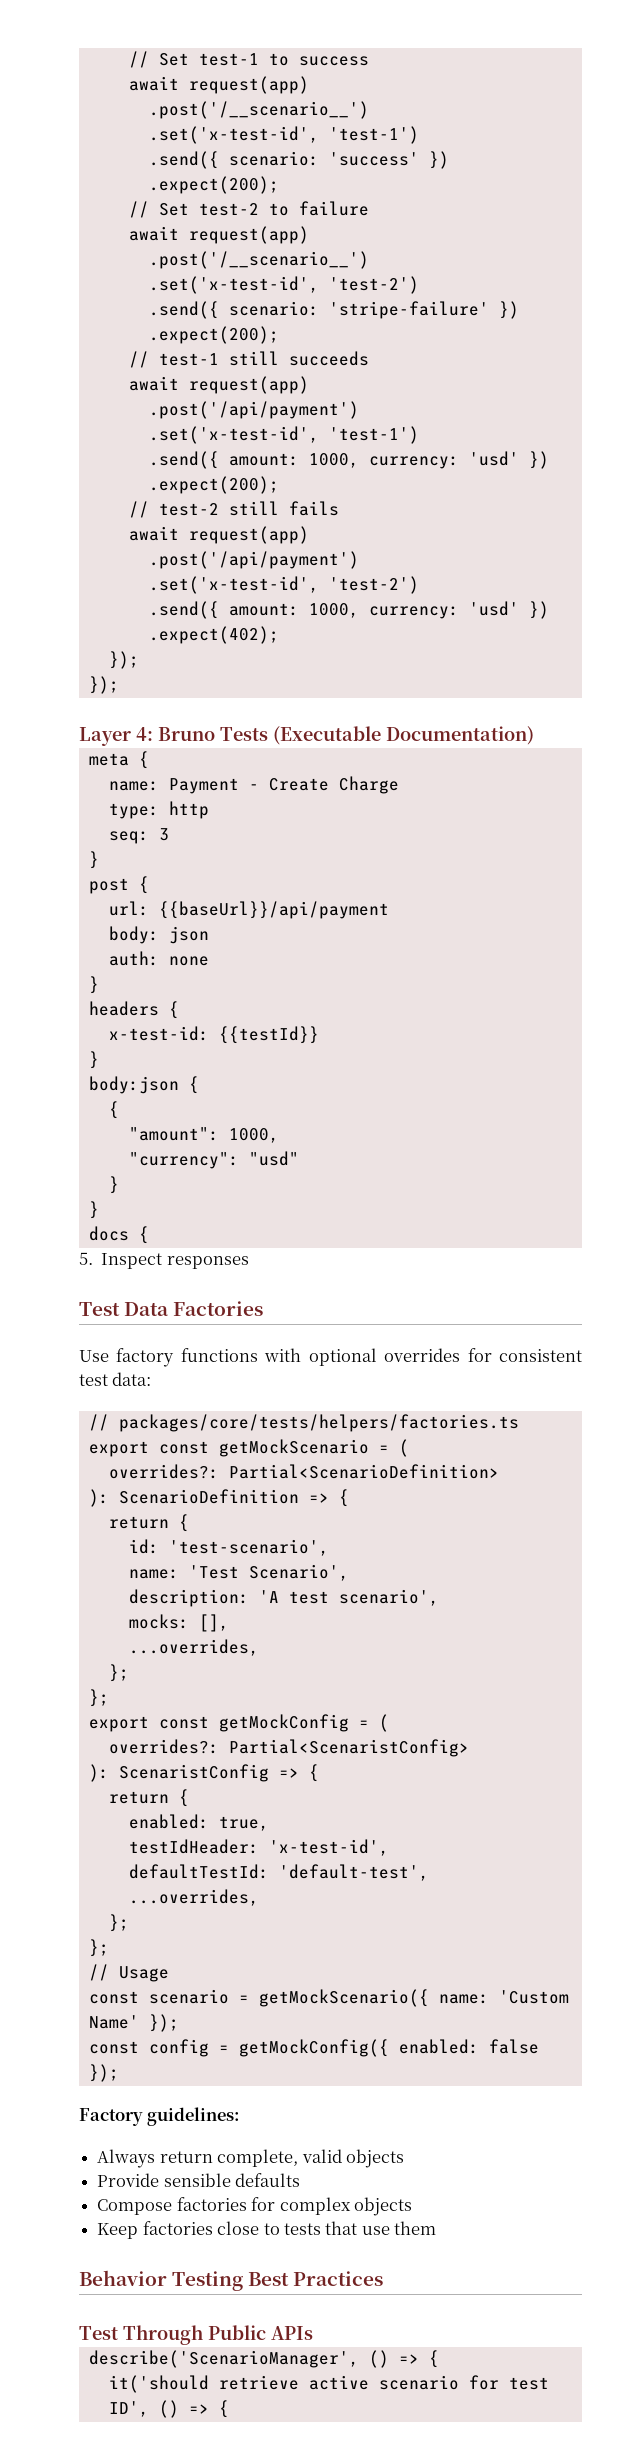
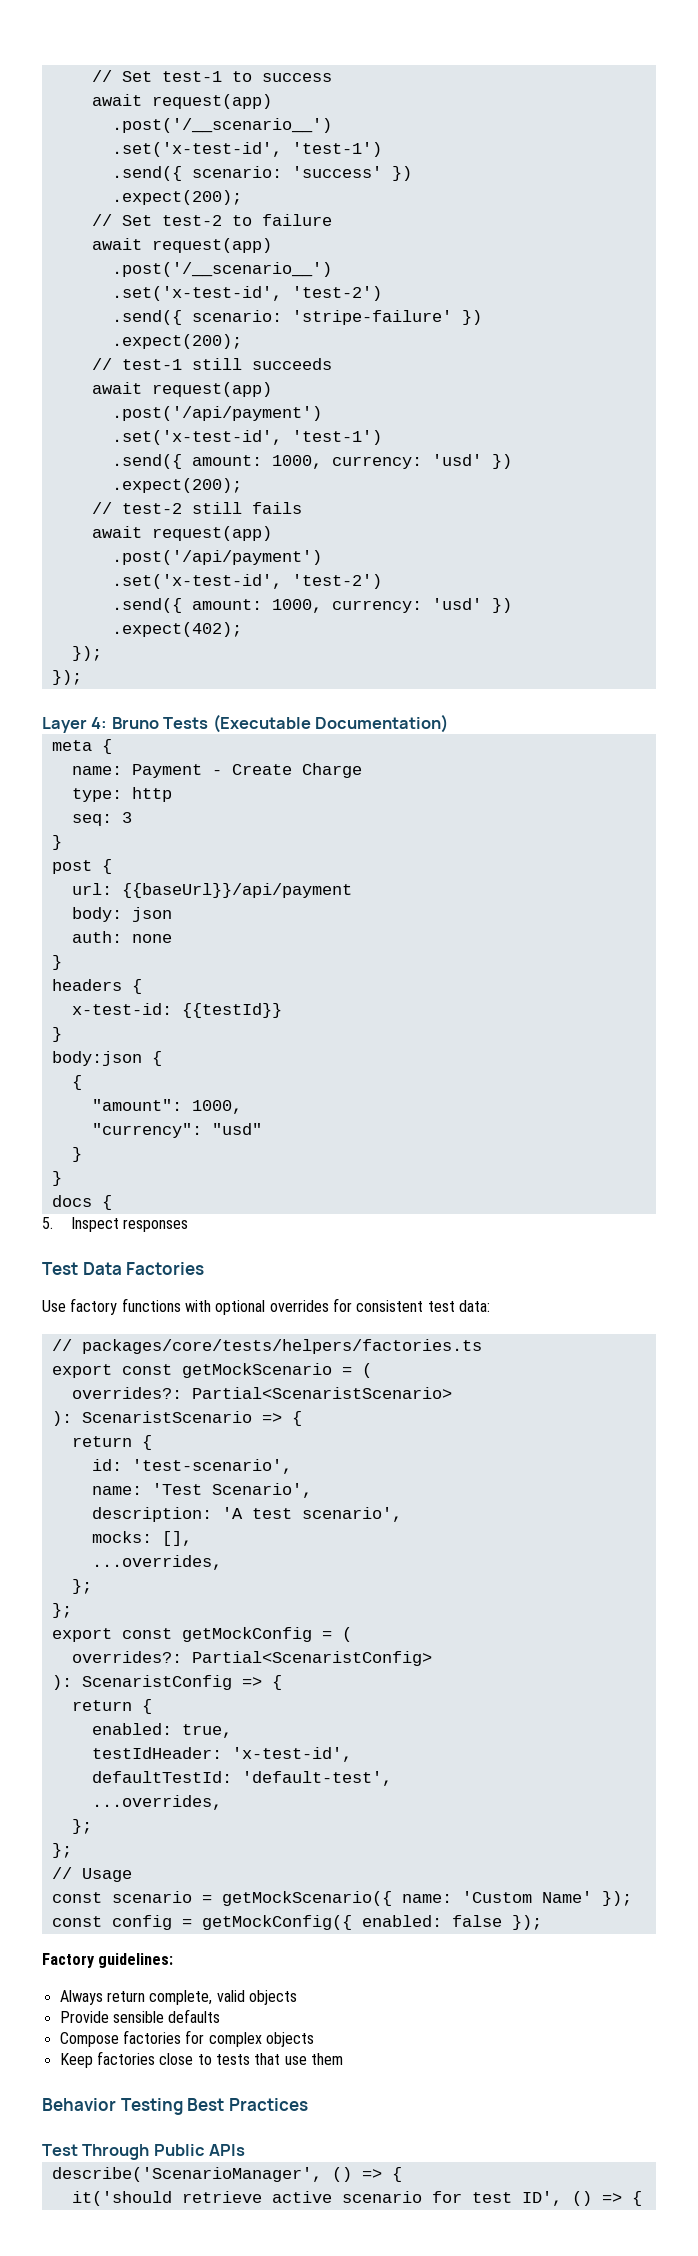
- overrides?: Partial<ScenarioDefinition>
- ): ScenarioDefinition => {
+ overrides?: Partial<ScenaristScenario>
+ ): ScenaristScenario => {

